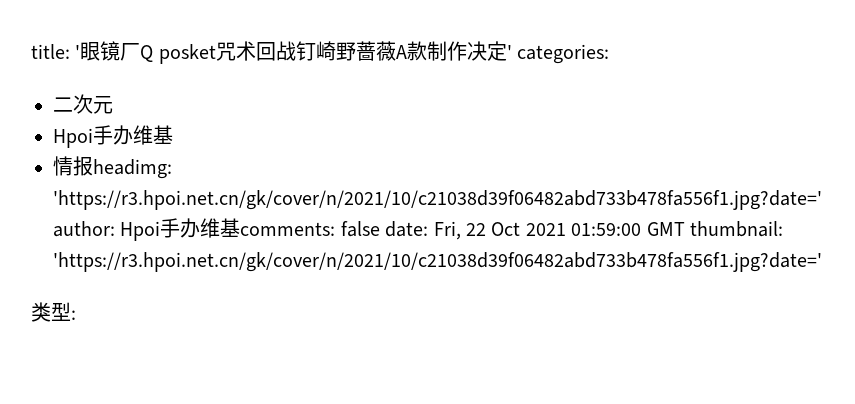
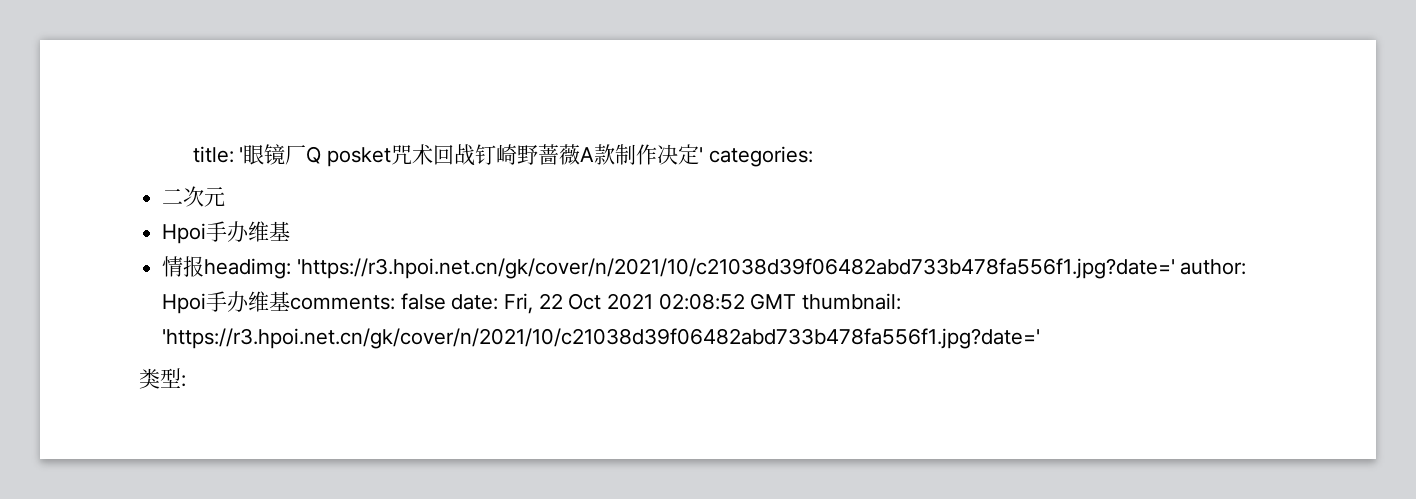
- 情报headimg: 'https://r3.hpoi.net.cn/gk/cover/n/2021/10/c21038d39f06482abd733b478fa556f1.jpg?date=' author: Hpoi手办维基comments: false date: Fri, 22 Oct 2021 01:59:00 GMT thumbnail: 'https://r3.hpoi.net.cn/gk/cover/n/2021/10/c21038d39f06482abd733b478fa556f1.jpg?date='
+ 情报headimg: 'https://r3.hpoi.net.cn/gk/cover/n/2021/10/c21038d39f06482abd733b478fa556f1.jpg?date=' author: Hpoi手办维基comments: false date: Fri, 22 Oct 2021 02:08:52 GMT thumbnail: 'https://r3.hpoi.net.cn/gk/cover/n/2021/10/c21038d39f06482abd733b478fa556f1.jpg?date='

